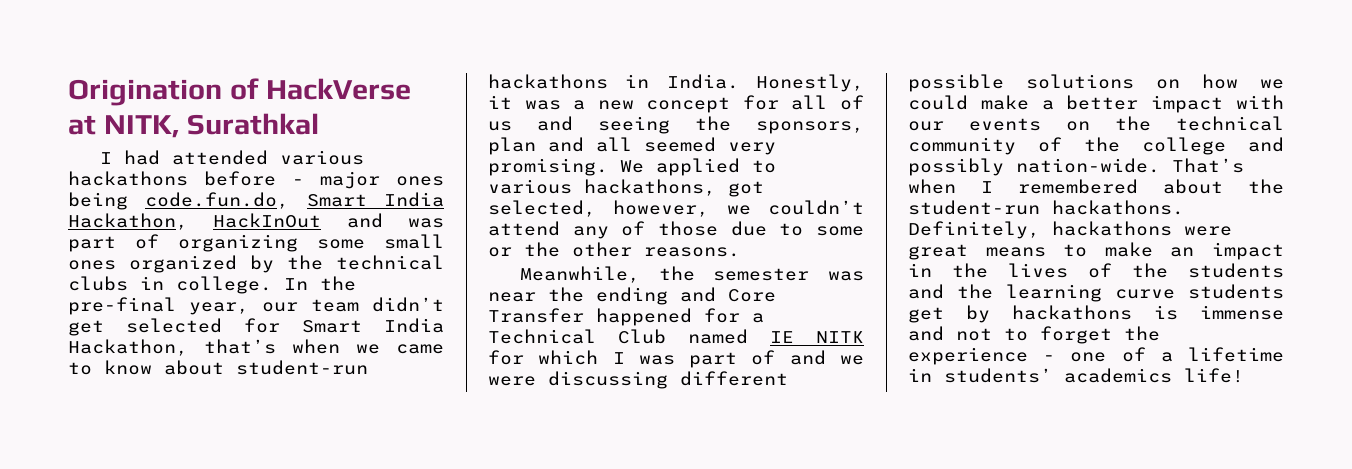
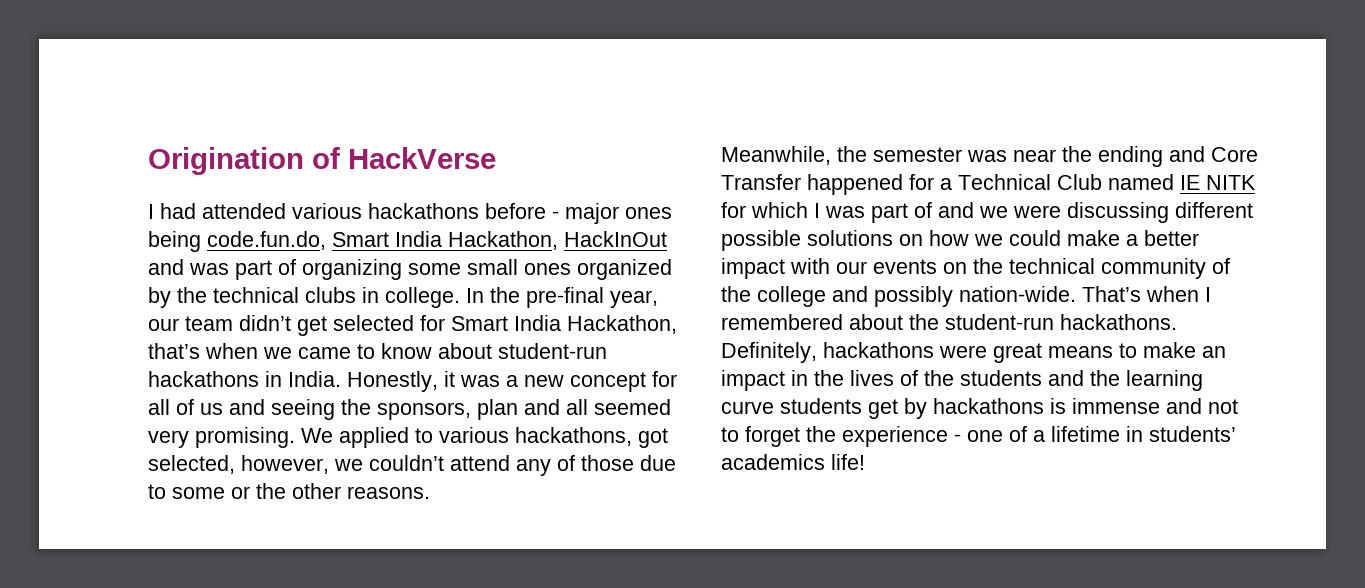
- Origination of HackVerse at NITK, Surathkal
+ Origination of HackVerse

